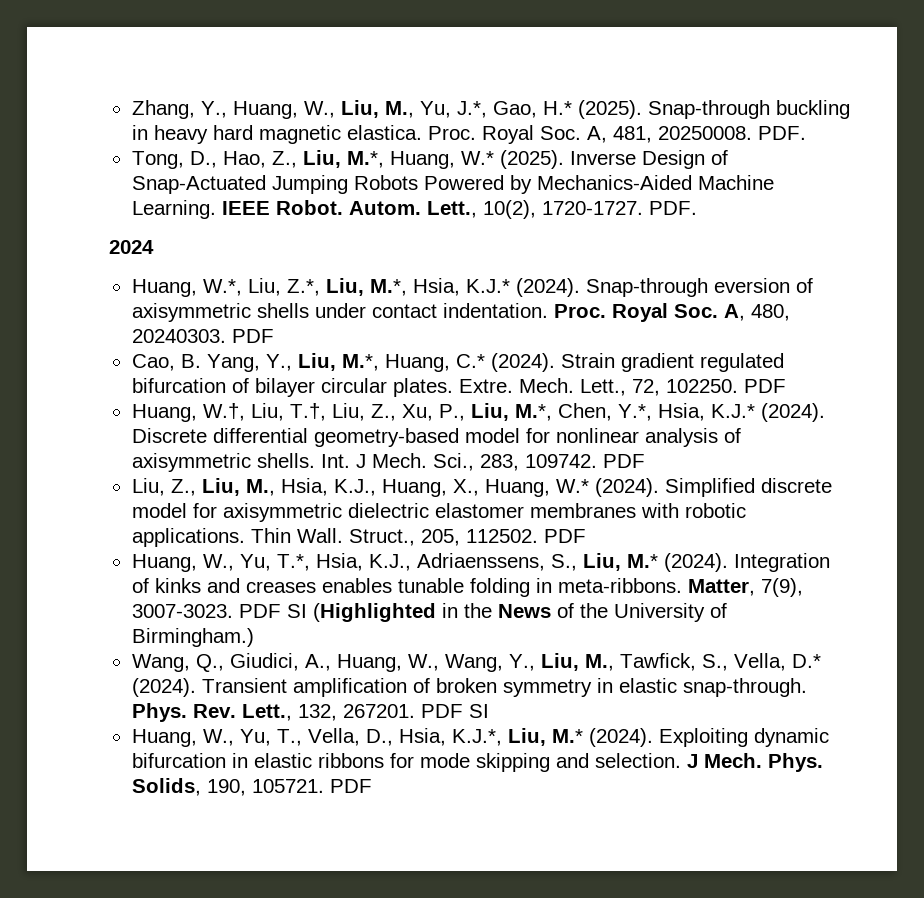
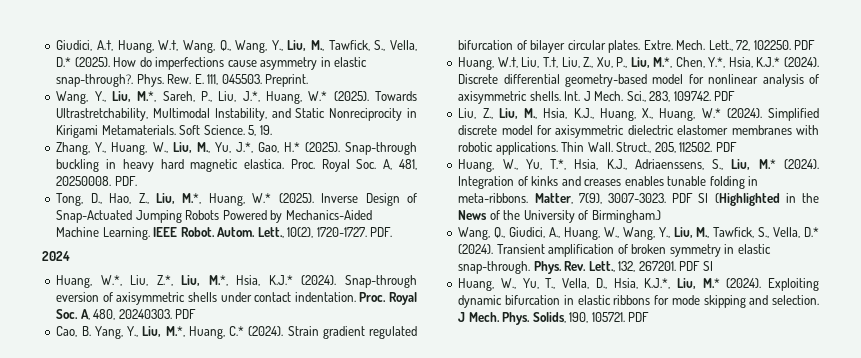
+ Giudici, A.†, Huang, W.†, Wang, Q., Wang, Y., Liu, M., Tawfick, S., Vella, D.* (2025). How do imperfections cause asymmetry in elastic snap-through?. Phys. Rew. E. 111, 045503. Preprint.
+ Wang, Y., Liu, M.*, Sareh, P., Liu, J.*, Huang, W.* (2025). Towards Ultrastretchability, Multimodal Instability, and Static Nonreciprocity in Kirigami Metamaterials. Soft Science. 5, 19.

